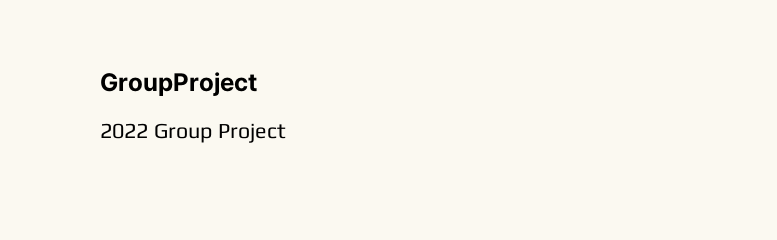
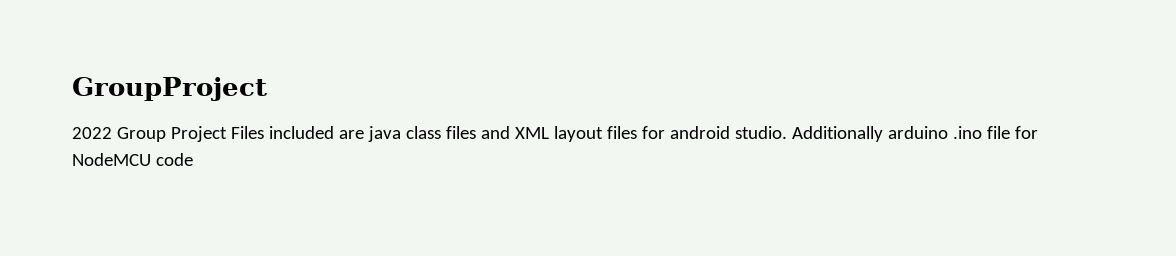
- 2022 Group Project
+ 2022 Group Project Files included are java class files and XML layout files for android studio. Additionally arduino .ino file for NodeMCU code

